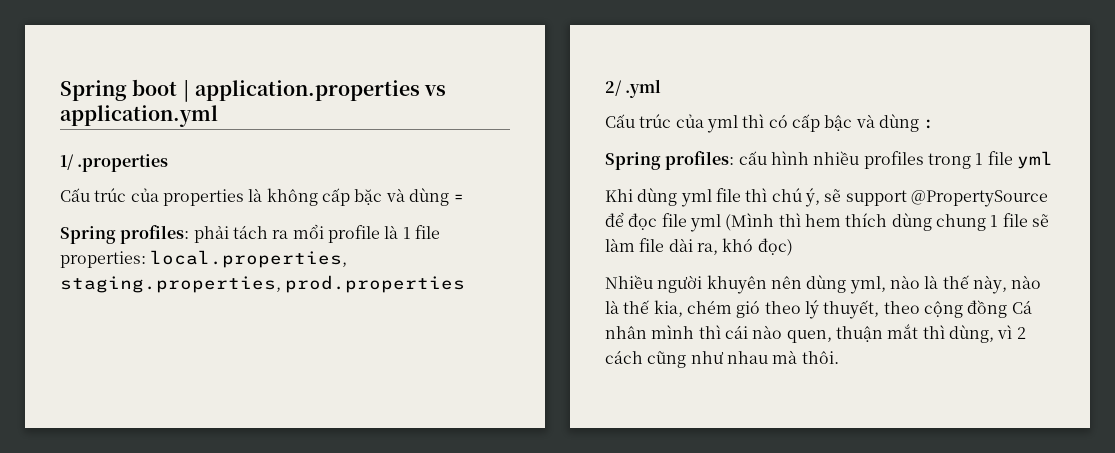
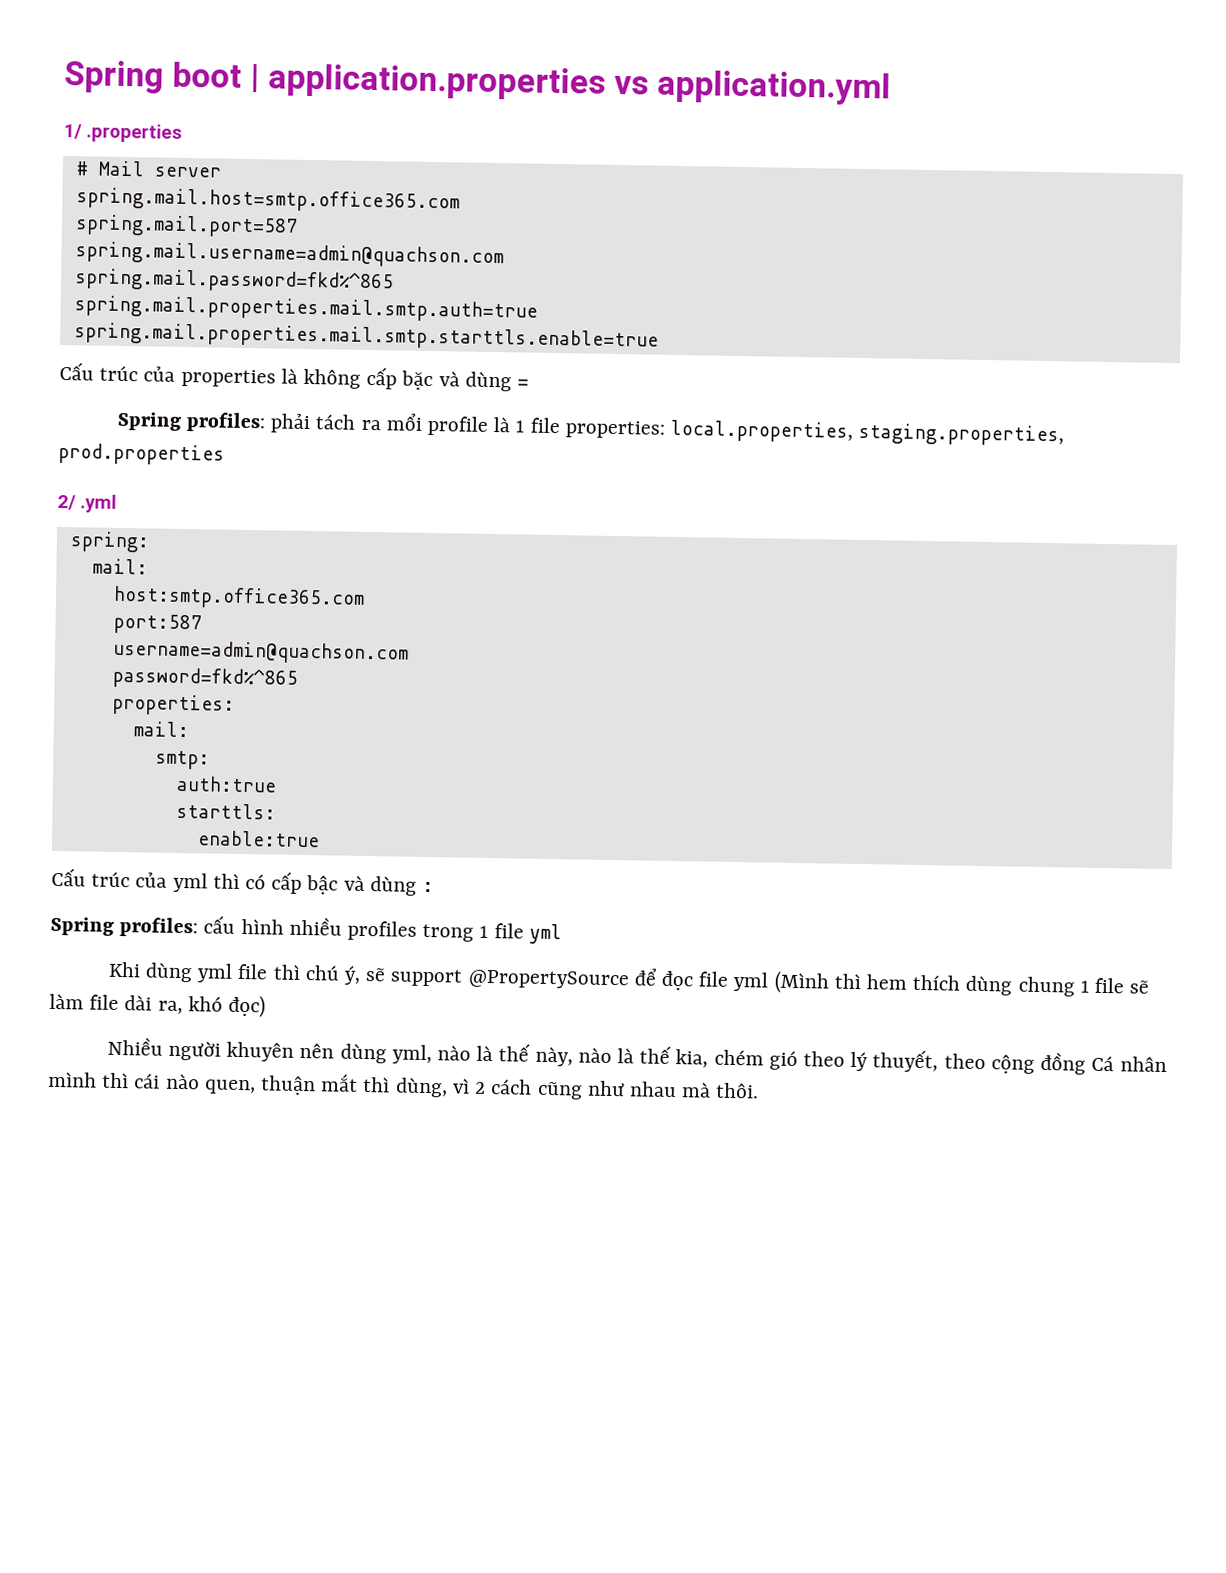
+ # Mail server
+ spring.mail.host=smtp.office365.com
+ spring.mail.port=587
+ spring.mail.username=admin@quachson.com
+ spring.mail.password=fkd%^865
+ spring.mail.properties.mail.smtp.auth=true
+ spring.mail.properties.mail.smtp.starttls.enable=true
+ spring:
+ mail:
+ host:smtp.office365.com
+ port:587
+ username=admin@quachson.com
+ password=fkd%^865
+ properties:
+ mail:
+ smtp:
+ auth:true
+ starttls:
+ enable:true

